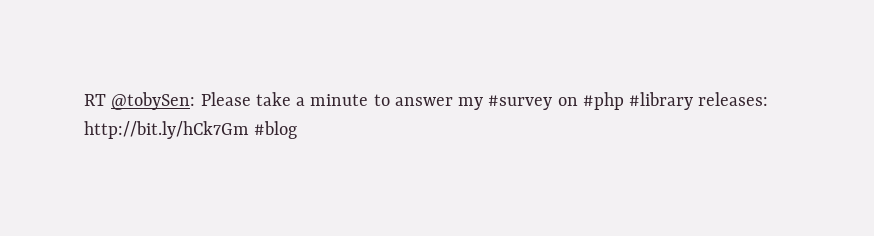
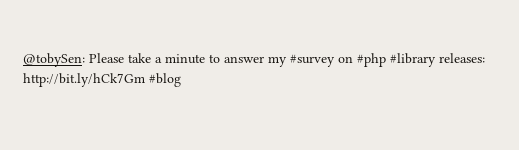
- RT @tobySen: Please take a minute to answer my #survey on #php #library releases: http://bit.ly/hCk7Gm #blog
+ @tobySen: Please take a minute to answer my #survey on #php #library releases: http://bit.ly/hCk7Gm #blog

